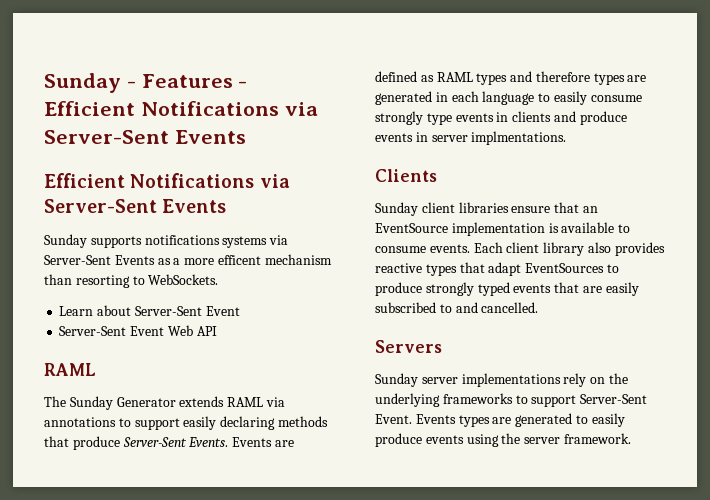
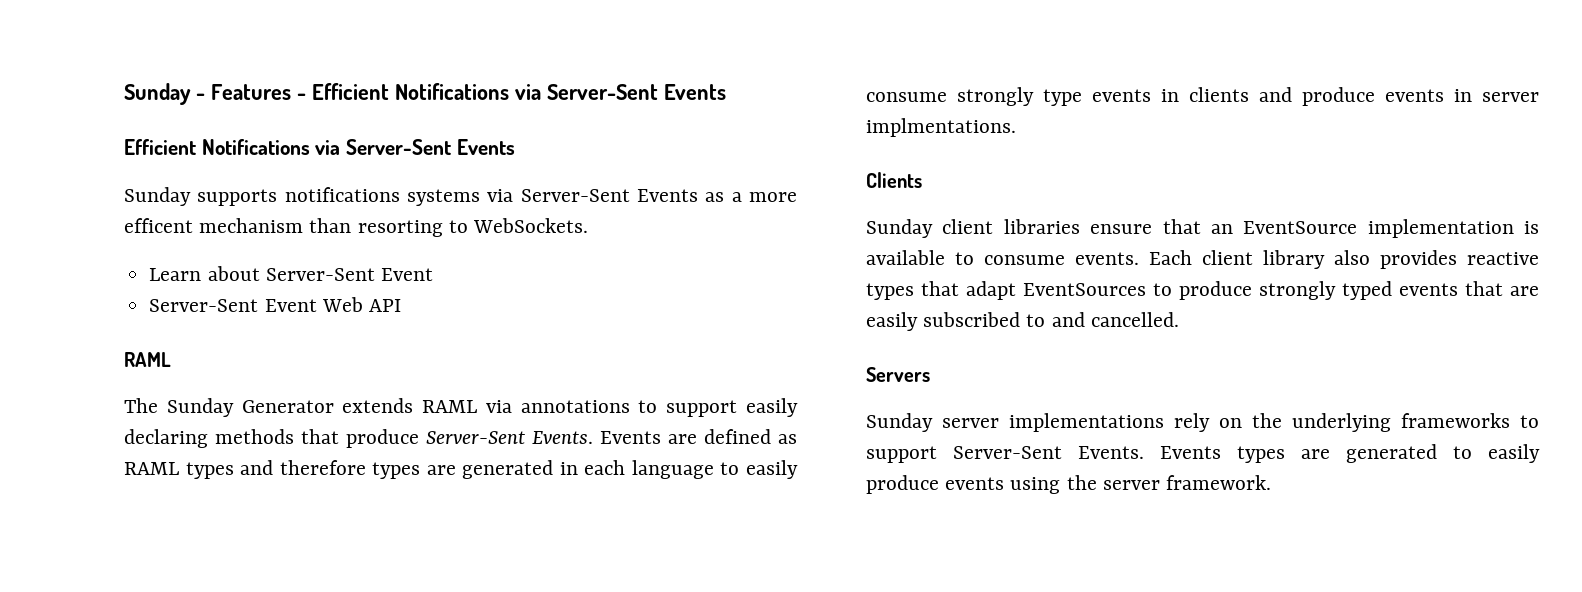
- Sunday server implementations rely on the underlying frameworks to support Server-Sent Event.
+ Sunday server implementations rely on the underlying frameworks to support Server-Sent Events.

